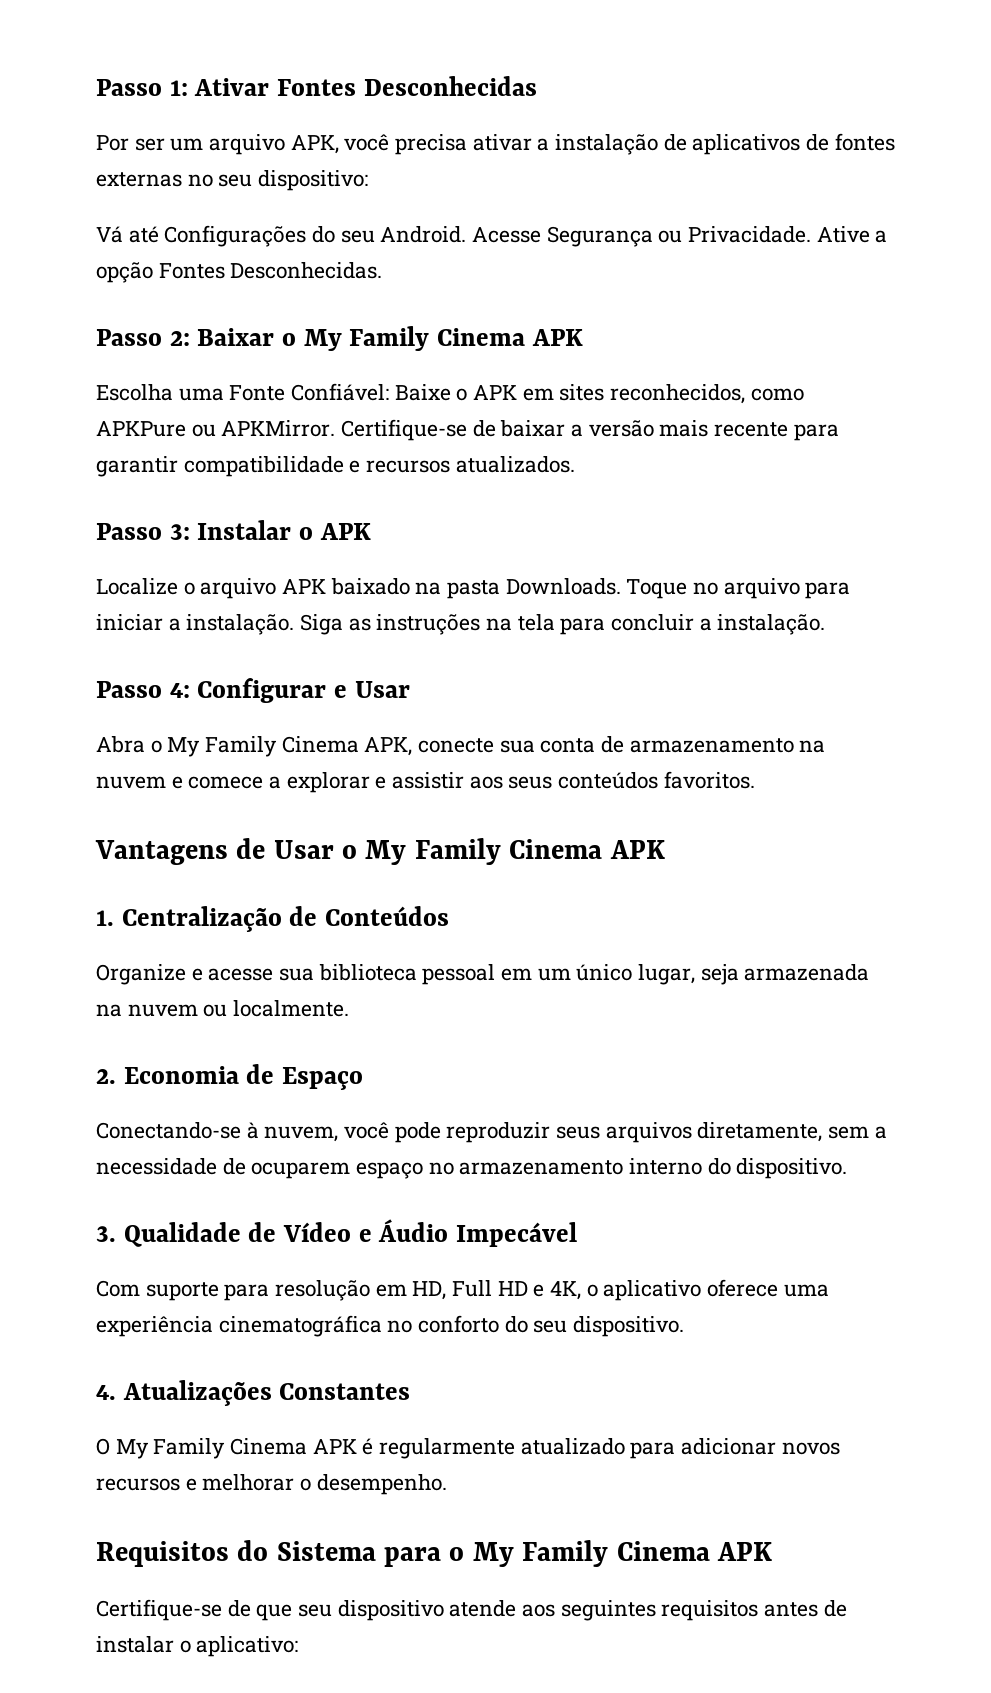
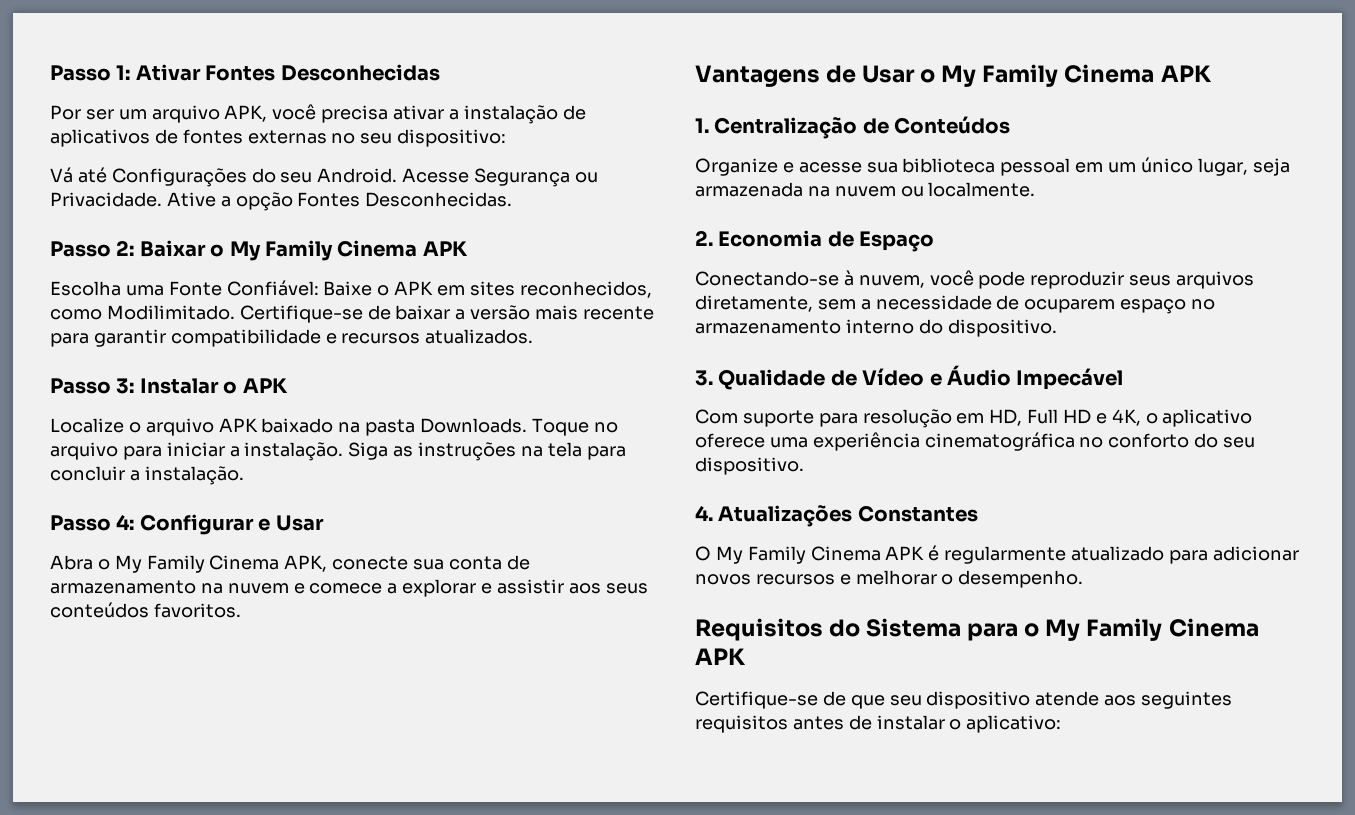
- Escolha uma Fonte Confiável: Baixe o APK em sites reconhecidos, como APKPure ou APKMirror.
+ Escolha uma Fonte Confiável: Baixe o APK em sites reconhecidos, como Modilimitado.

